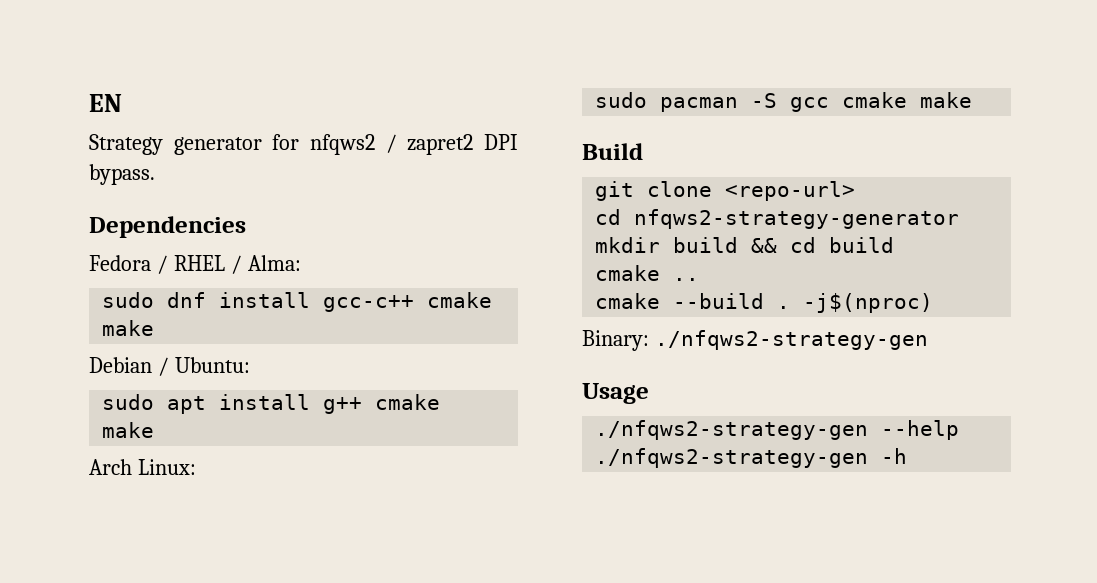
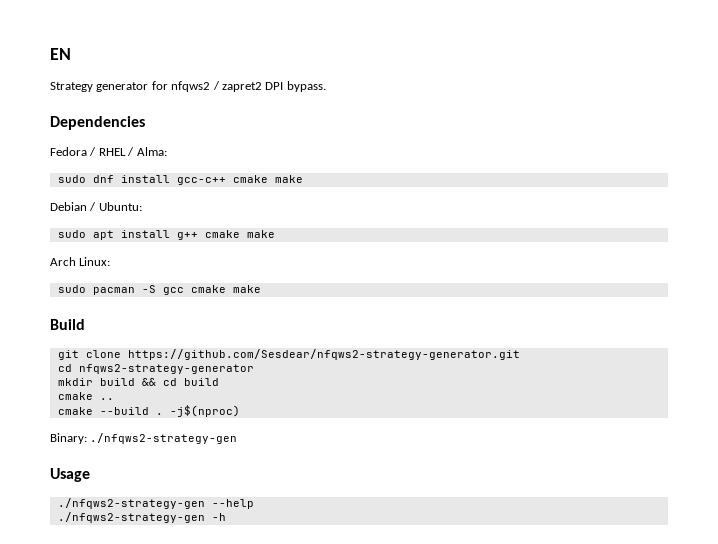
- git clone <repo-url>
+ git clone https://github.com/Sesdear/nfqws2-strategy-generator.git

